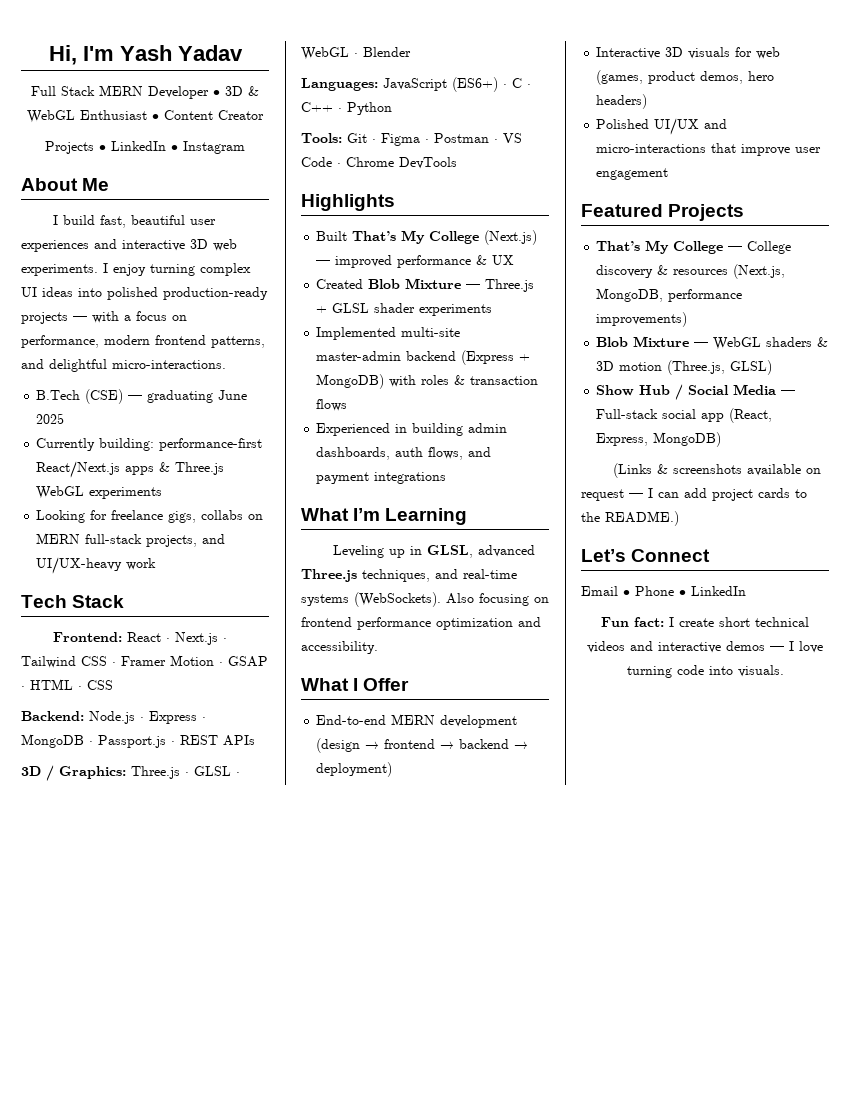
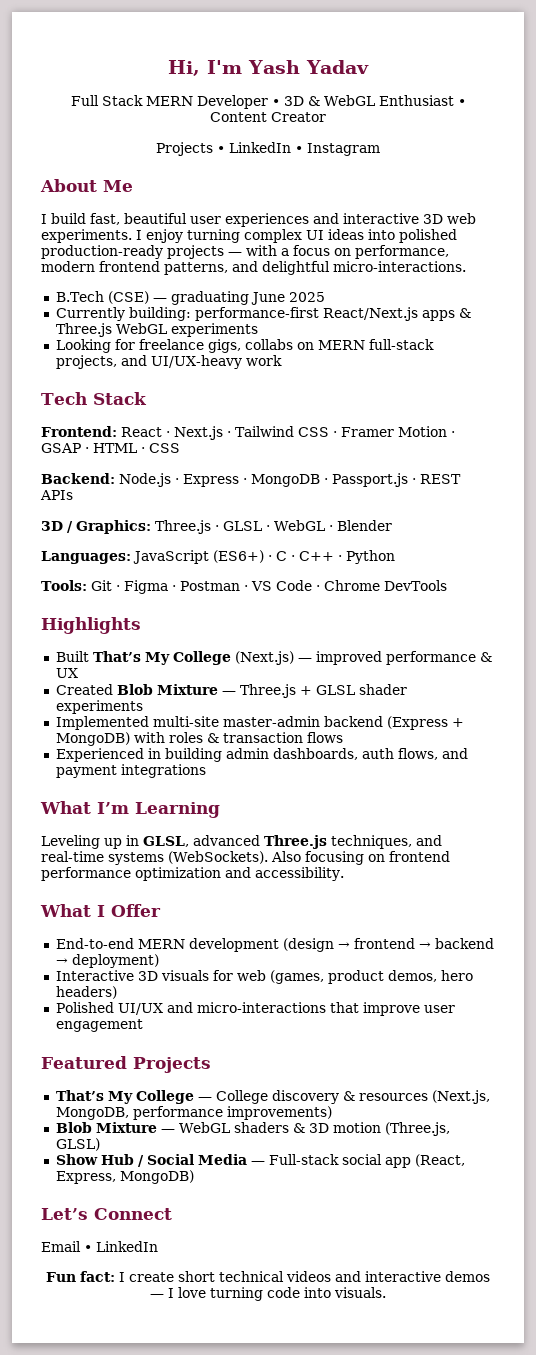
- (Links & screenshots available on request — I can add project cards to the README.)
- Email • Phone • LinkedIn
+ Email • LinkedIn

